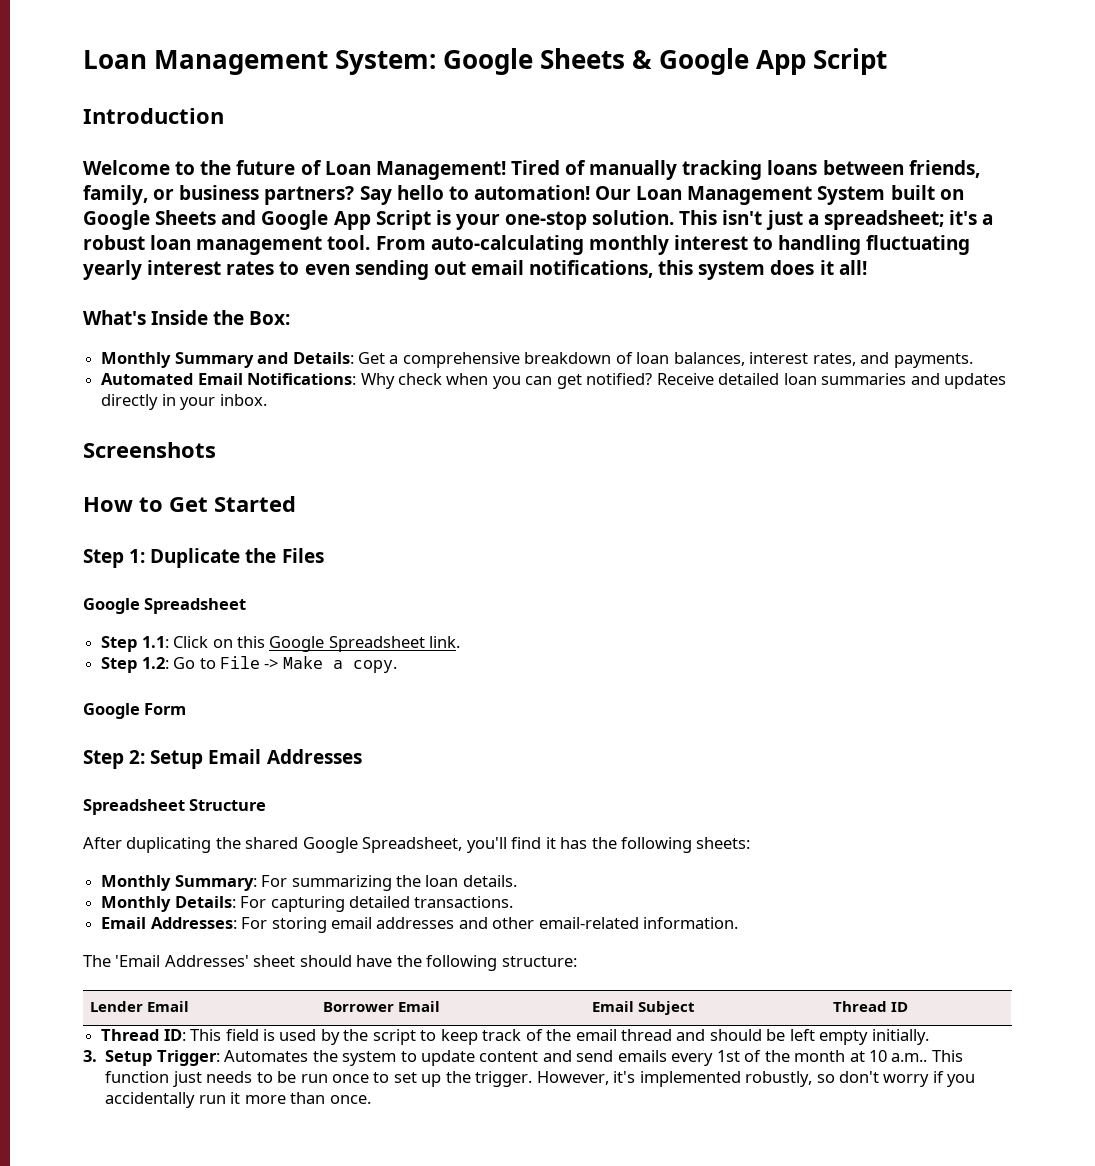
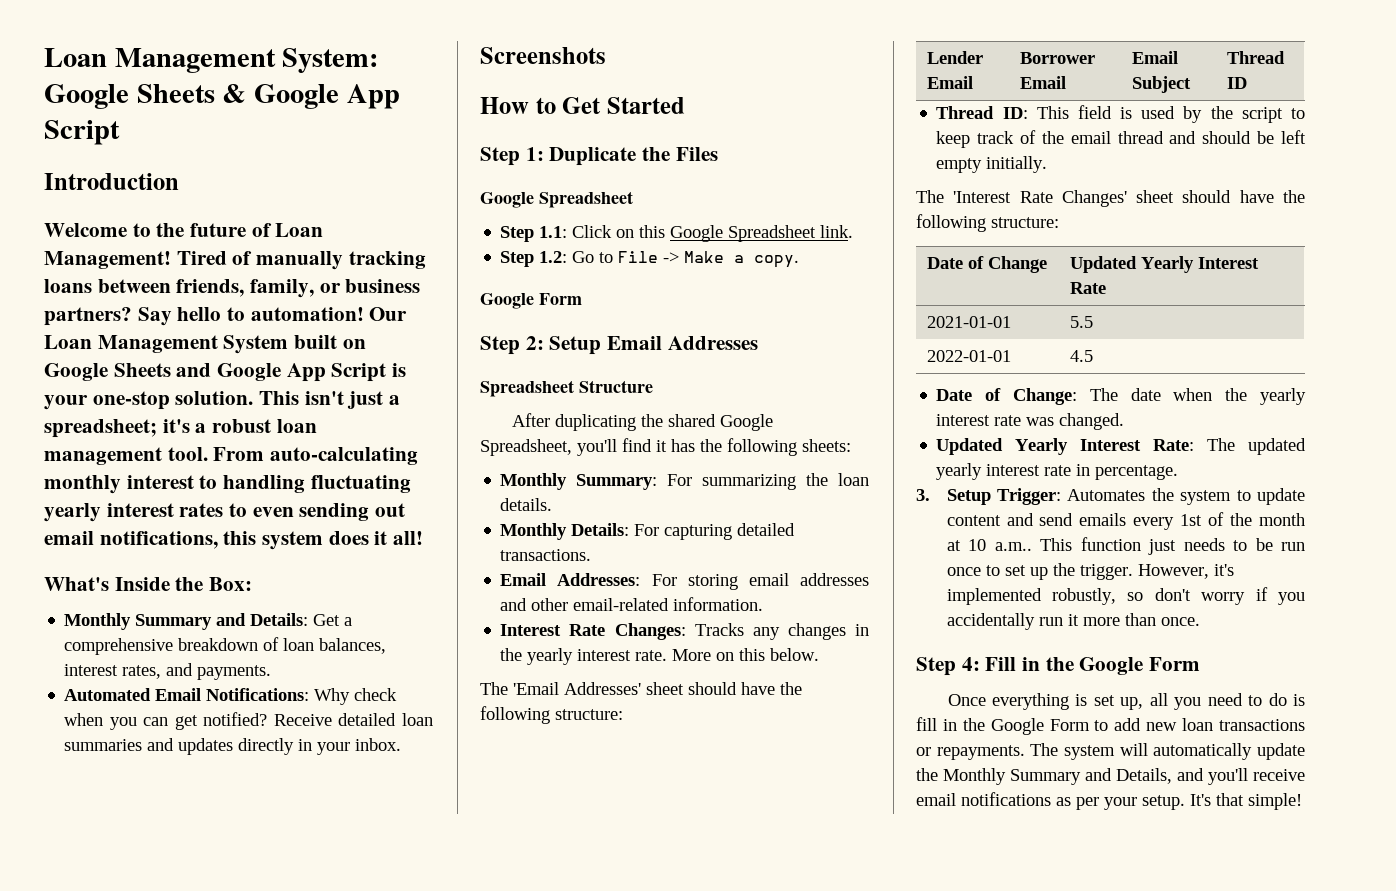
+ Interest Rate Changes: Tracks any changes in the yearly interest rate. More on this below.
+ The 'Interest Rate Changes' sheet should have the following structure:
+ Date of Change | Updated Yearly Interest Rate
+ 2021-01-01 | 5.5
+ 2022-01-01 | 4.5
+ Date of Change: The date when the yearly interest rate was changed.
+ Updated Yearly Interest Rate: The updated yearly interest rate in percentage.
+ Step 4: Fill in the Google Form
+ Once everything is set up, all you need to do is fill in the Google Form to add new loan transactions or repayments. The system will automatically update the Monthly Summary and Details, and you'll receive email notifications as per your setup. It's that simple!

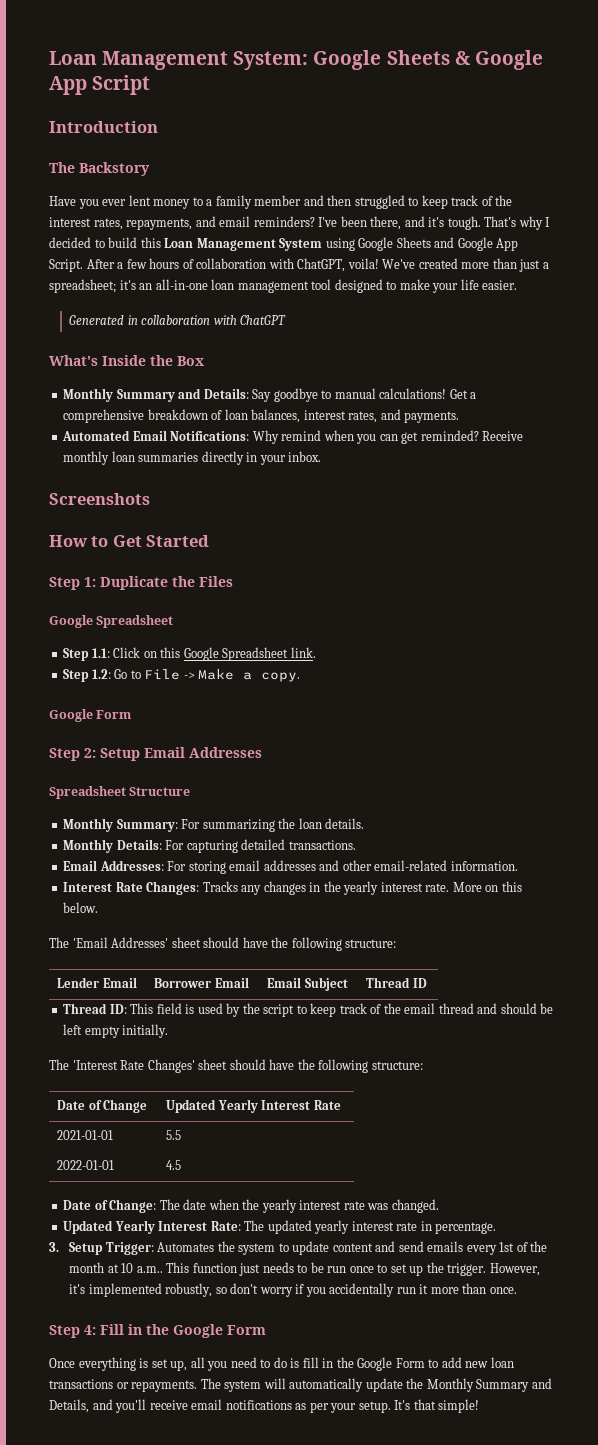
- Welcome to the future of Loan Management! Tired of manually tracking loans between friends, family, or business partners? Say hello to automation! Our Loan Management System built on Google Sheets and Google App Script is your one-stop solution. This isn't just a spreadsheet; it's a robust loan management tool. From auto-calculating monthly interest to handling fluctuating yearly interest rates to even sending out email notifications, this system does it all!
+ The Backstory
+ Have you ever lent money to a family member and then struggled to keep track of the interest rates, repayments, and email reminders? I've been there, and it's tough. That's why I decided to build this Loan Management System using Google Sheets and Google App Script. After a few hours of collaboration with ChatGPT, voila! We've created more than just a spreadsheet; it's an all-in-one loan management tool designed to make your life easier.
+ Generated in collaboration with ChatGPT
- What's Inside the Box:
+ What's Inside the Box
- Monthly Summary and Details: Get a comprehensive breakdown of loan balances, interest rates, and payments.
+ Monthly Summary and Details: Say goodbye to manual calculations! Get a comprehensive breakdown of loan balances, interest rates, and payments.
- Automated Email Notifications: Why check when you can get notified? Receive detailed loan summaries and updates directly in your inbox.
+ Automated Email Notifications: Why remind when you can get reminded? Receive monthly loan summaries directly in your inbox.
- After duplicating the shared Google Spreadsheet, you'll find it has the following sheets:

